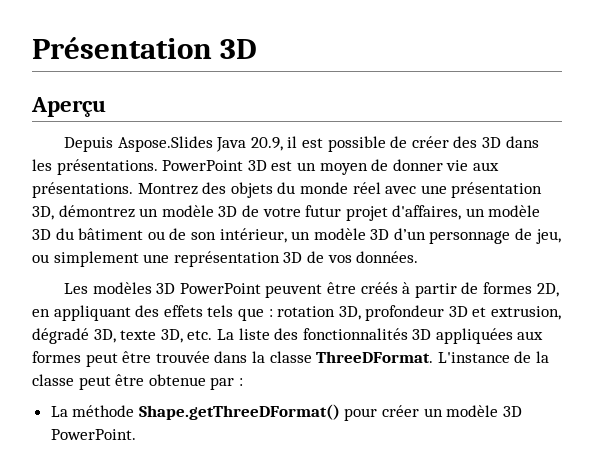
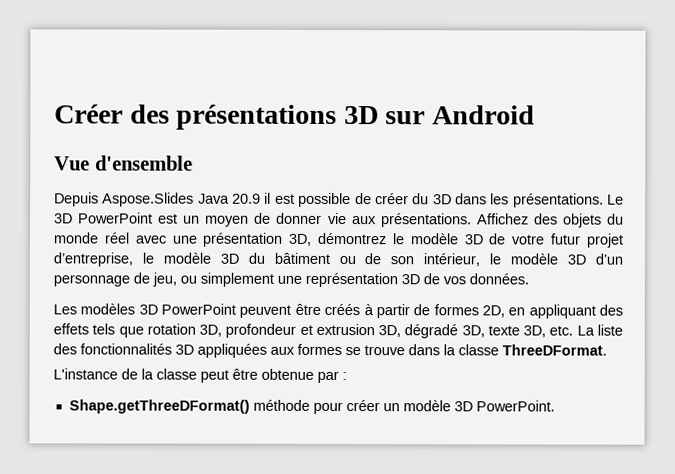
- Présentation 3D
- Aperçu
+ Créer des présentations 3D sur Android
+ Vue d'ensemble
- Depuis Aspose.Slides Java 20.9, il est possible de créer des 3D dans les présentations.
+ Depuis Aspose.Slides Java 20.9 il est possible de créer du 3D dans les présentations.
- PowerPoint 3D est un moyen de donner vie aux présentations.
+ Le 3D PowerPoint est un moyen de donner vie aux présentations.
- Montrez des objets du monde réel avec une présentation 3D, démontrez un modèle 3D de votre futur projet d'affaires, un modèle 3D du bâtiment ou de son intérieur, un modèle 3D d’un personnage de jeu, ou simplement une représentation 3D de vos données.
+ Affichez des objets du monde réel avec une présentation 3D, démontrez le modèle 3D de votre futur projet d’entreprise, le modèle 3D du bâtiment ou de son intérieur, le modèle 3D d’un personnage de jeu, ou simplement une représentation 3D de vos données.
- Les modèles 3D PowerPoint peuvent être créés à partir de formes 2D, en appliquant des effets tels que : rotation 3D, profondeur 3D et extrusion, dégradé 3D, texte 3D, etc. La liste des fonctionnalités 3D appliquées aux formes peut être trouvée dans la classe ThreeDFormat. L'instance de la classe peut être obtenue par :
+ Les modèles 3D PowerPoint peuvent être créés à partir de formes 2D, en appliquant des effets tels que rotation 3D, profondeur et extrusion 3D, dégradé 3D, texte 3D, etc. La liste des fonctionnalités 3D appliquées aux formes se trouve dans la classe ThreeDFormat.
+ L'instance de la classe peut être obtenue par :
- La méthode Shape.getThreeDFormat() pour créer un modèle 3D PowerPoint.
+ Shape.getThreeDFormat() méthode pour créer un modèle 3D PowerPoint.

